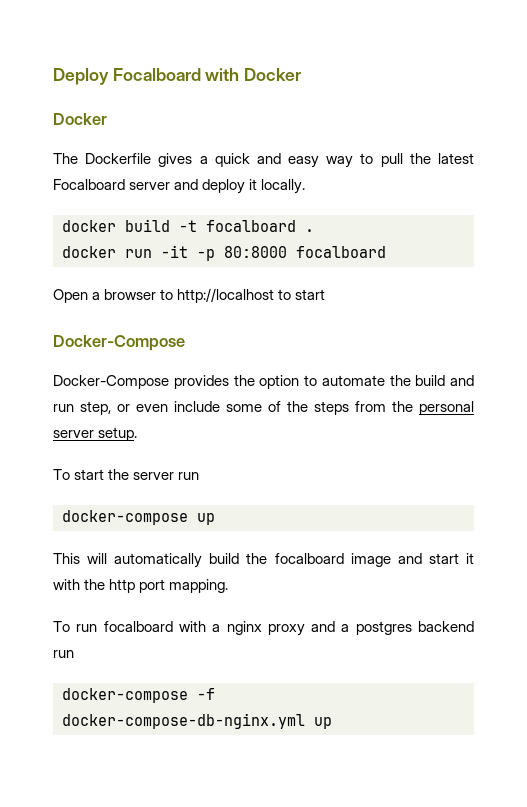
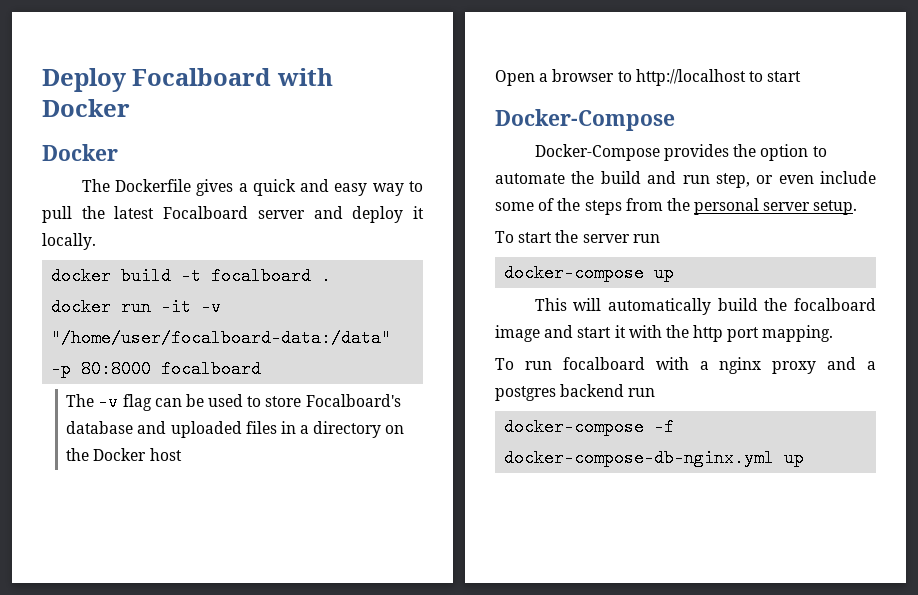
- docker run -it -p 80:8000 focalboard
+ docker run -it -v "/home/user/focalboard-data:/data" -p 80:8000 focalboard
+ The -v flag can be used to store Focalboard's database and uploaded files in a directory on the Docker host

